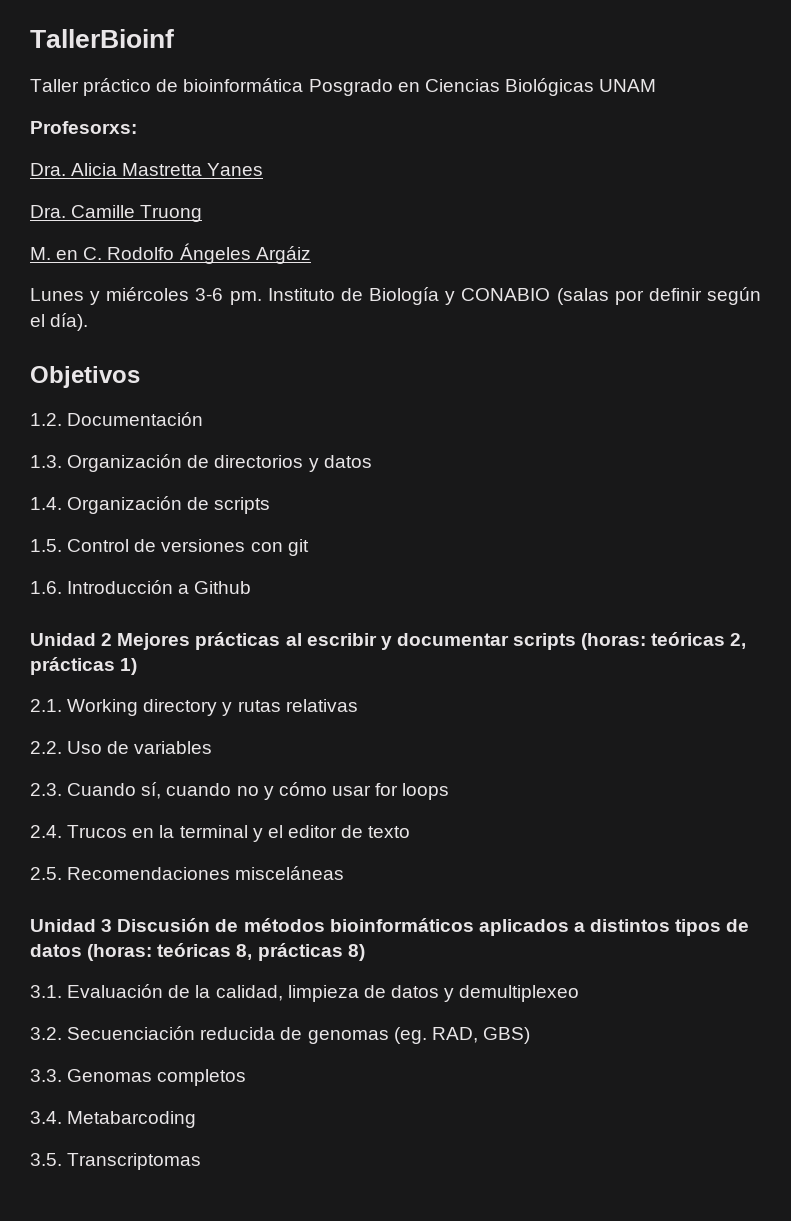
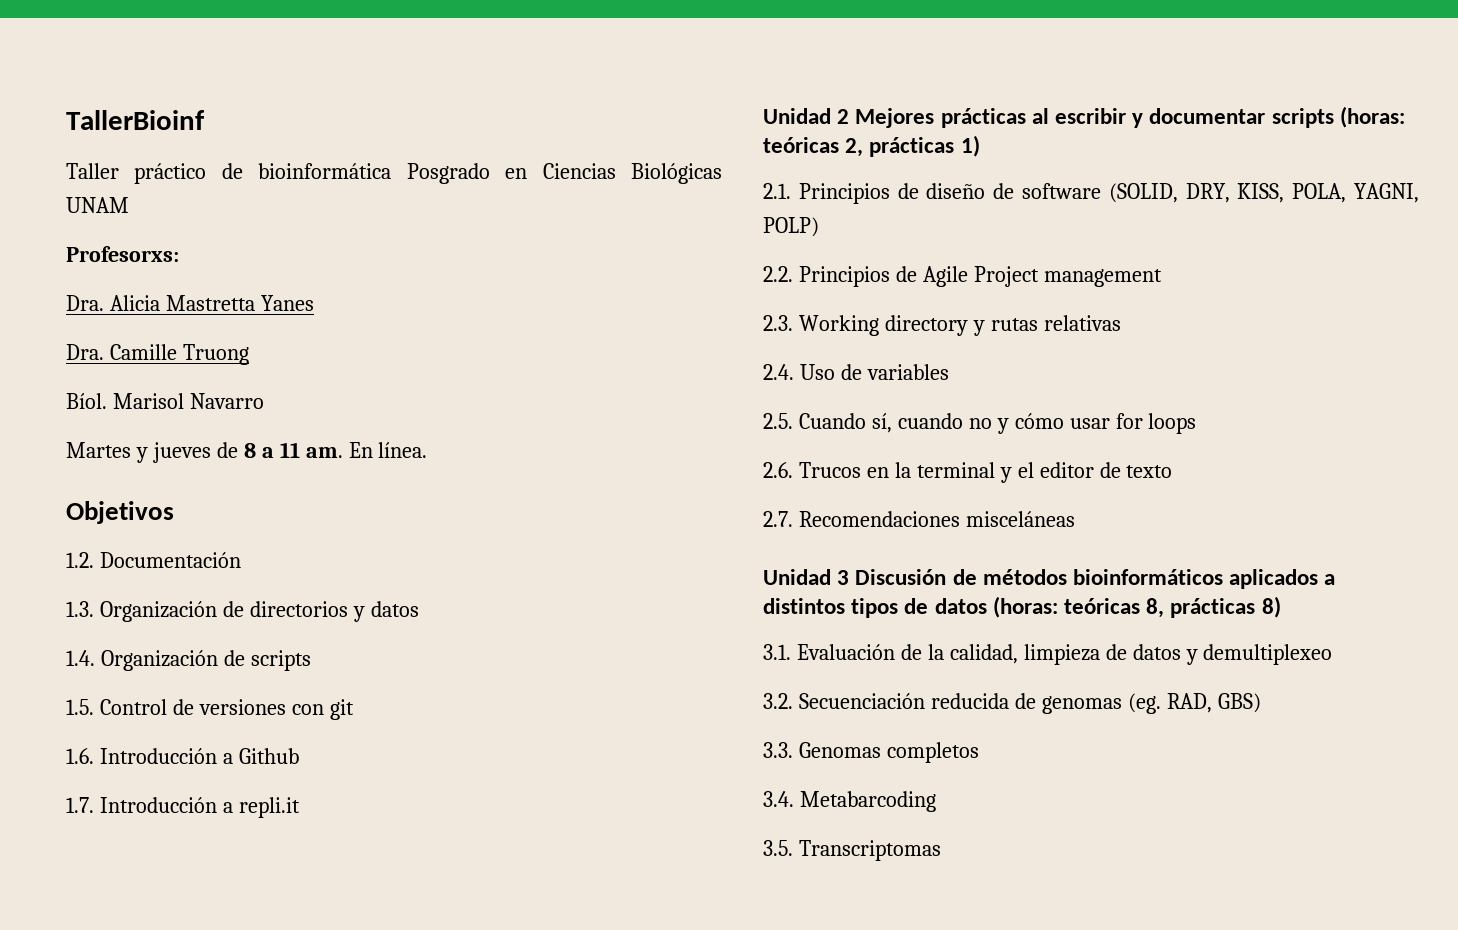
- M. en C. Rodolfo Ángeles Argáiz
- Lunes y miércoles 3-6 pm. Instituto de Biología y CONABIO (salas por definir según el día).
+ Bíol. Marisol Navarro
+ Martes y jueves de 8 a 11 am. En línea.
+ 1.7. Introducción a repli.it
- 2.1. Working directory y rutas relativas
+ 2.1. Principios de diseño de software (SOLID, DRY, KISS, POLA, YAGNI, POLP)
+ 2.2. Principios de Agile Project management
+ 2.3. Working directory y rutas relativas
- 2.2. Uso de variables
+ 2.4. Uso de variables
- 2.3. Cuando sí, cuando no y cómo usar for loops
+ 2.5. Cuando sí, cuando no y cómo usar for loops
- 2.4. Trucos en la terminal y el editor de texto
+ 2.6. Trucos en la terminal y el editor de texto
- 2.5. Recomendaciones misceláneas
+ 2.7. Recomendaciones misceláneas

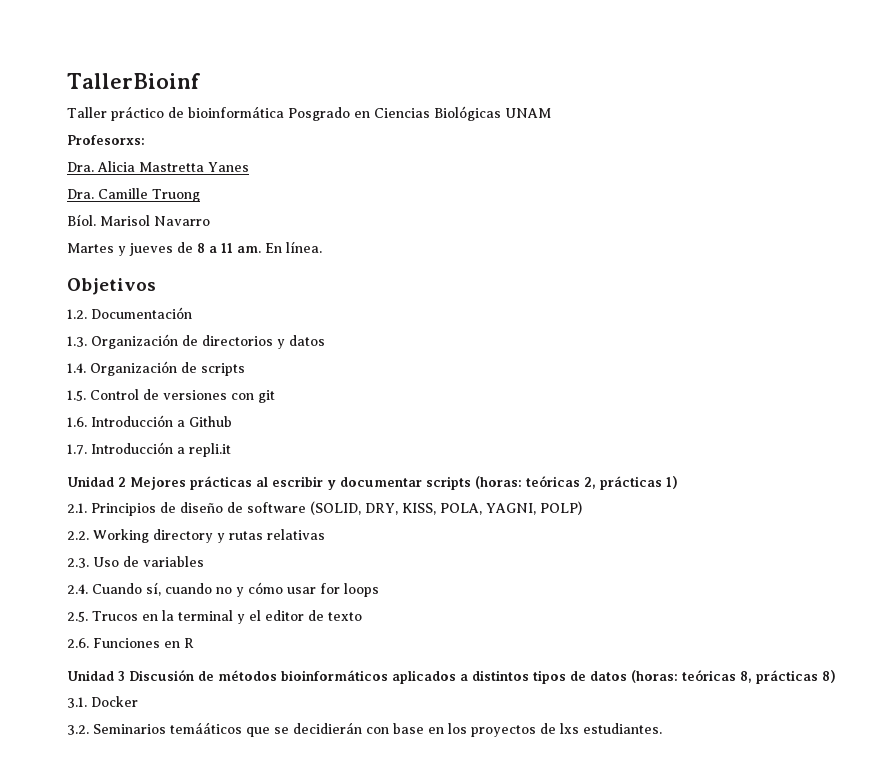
- 2.2. Principios de Agile Project management
- 2.3. Working directory y rutas relativas
+ 2.2. Working directory y rutas relativas
- 2.4. Uso de variables
+ 2.3. Uso de variables
- 2.5. Cuando sí, cuando no y cómo usar for loops
+ 2.4. Cuando sí, cuando no y cómo usar for loops
- 2.6. Trucos en la terminal y el editor de texto
+ 2.5. Trucos en la terminal y el editor de texto
- 2.7. Recomendaciones misceláneas
+ 2.6. Funciones en R
- 3.1. Evaluación de la calidad, limpieza de datos y demultiplexeo
- 3.2. Secuenciación reducida de genomas (eg. RAD, GBS)
- 3.3. Genomas completos
- 3.4. Metabarcoding
- 3.5. Transcriptomas
+ 3.1. Docker
+ 3.2. Seminarios temááticos que se decidierán con base en los proyectos de lxs estudiantes.

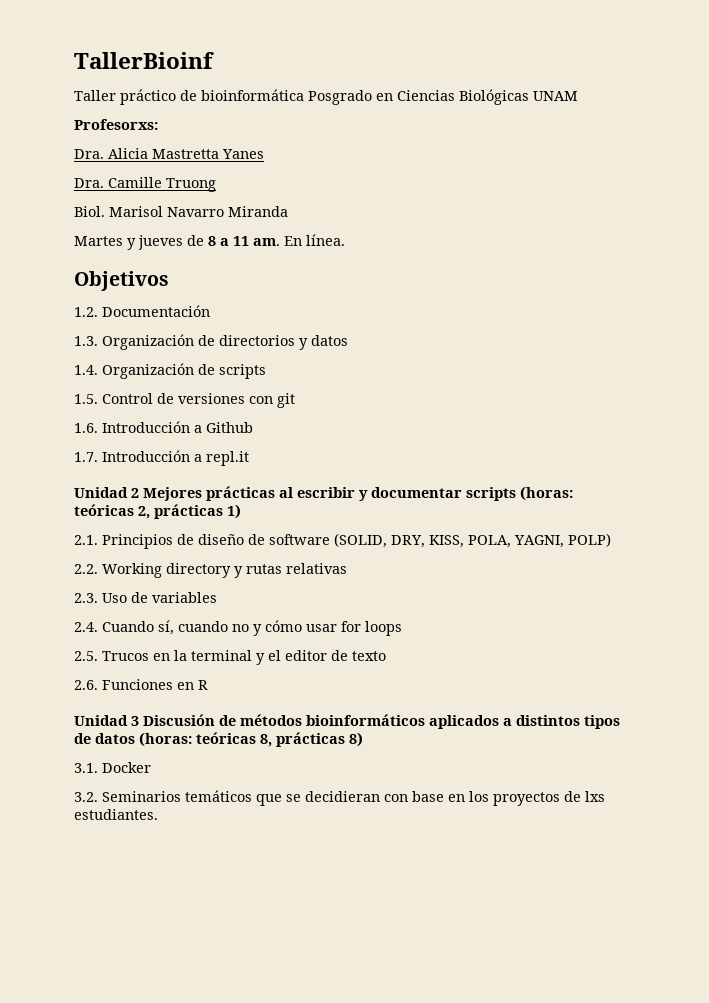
- Bíol.
+ Biol.
- Marisol Navarro
+ Marisol Navarro Miranda
- 1.7. Introducción a repli.it
+ 1.7. Introducción a repl.it
- 3.2. Seminarios temááticos que se decidierán con base en los proyectos de lxs estudiantes.
+ 3.2. Seminarios temáticos que se decidieran con base en los proyectos de lxs estudiantes.

